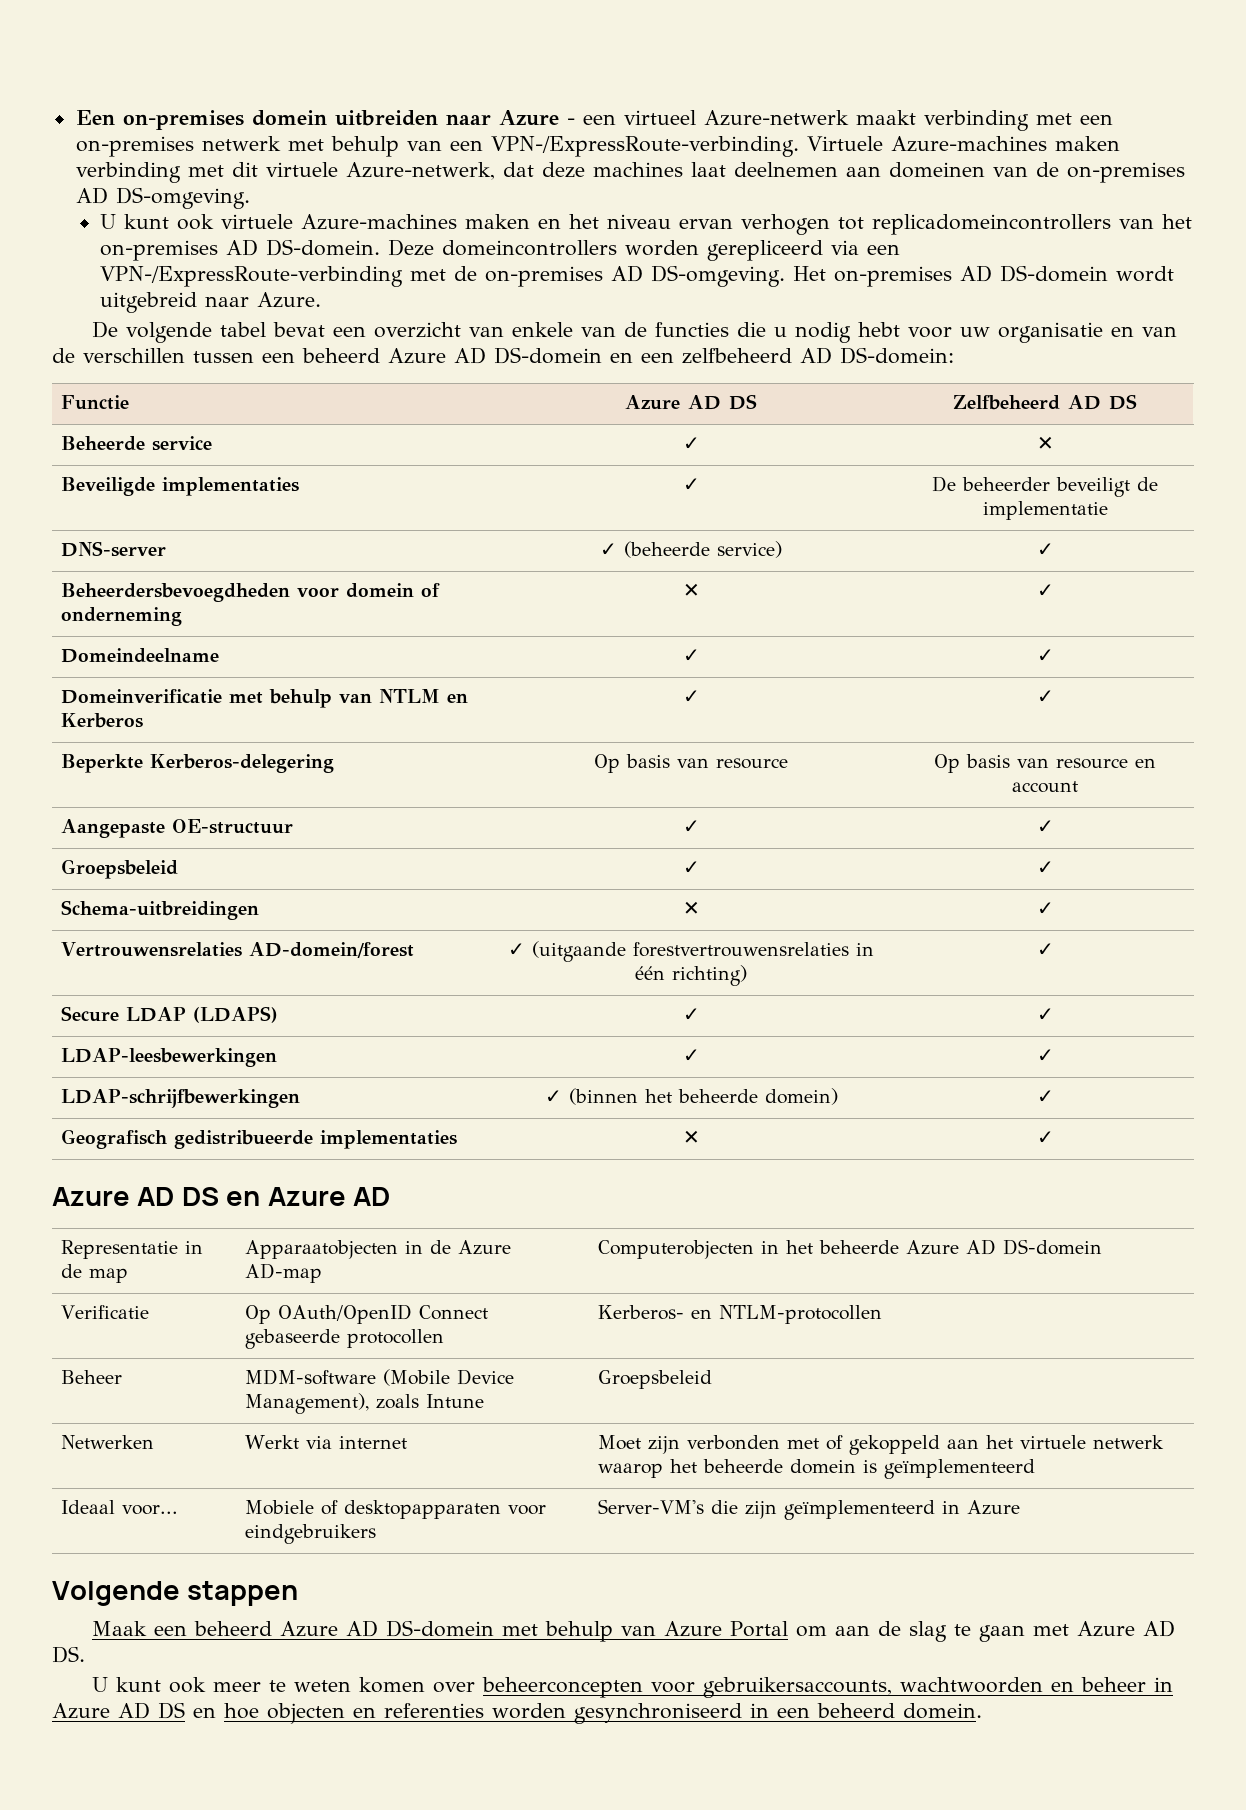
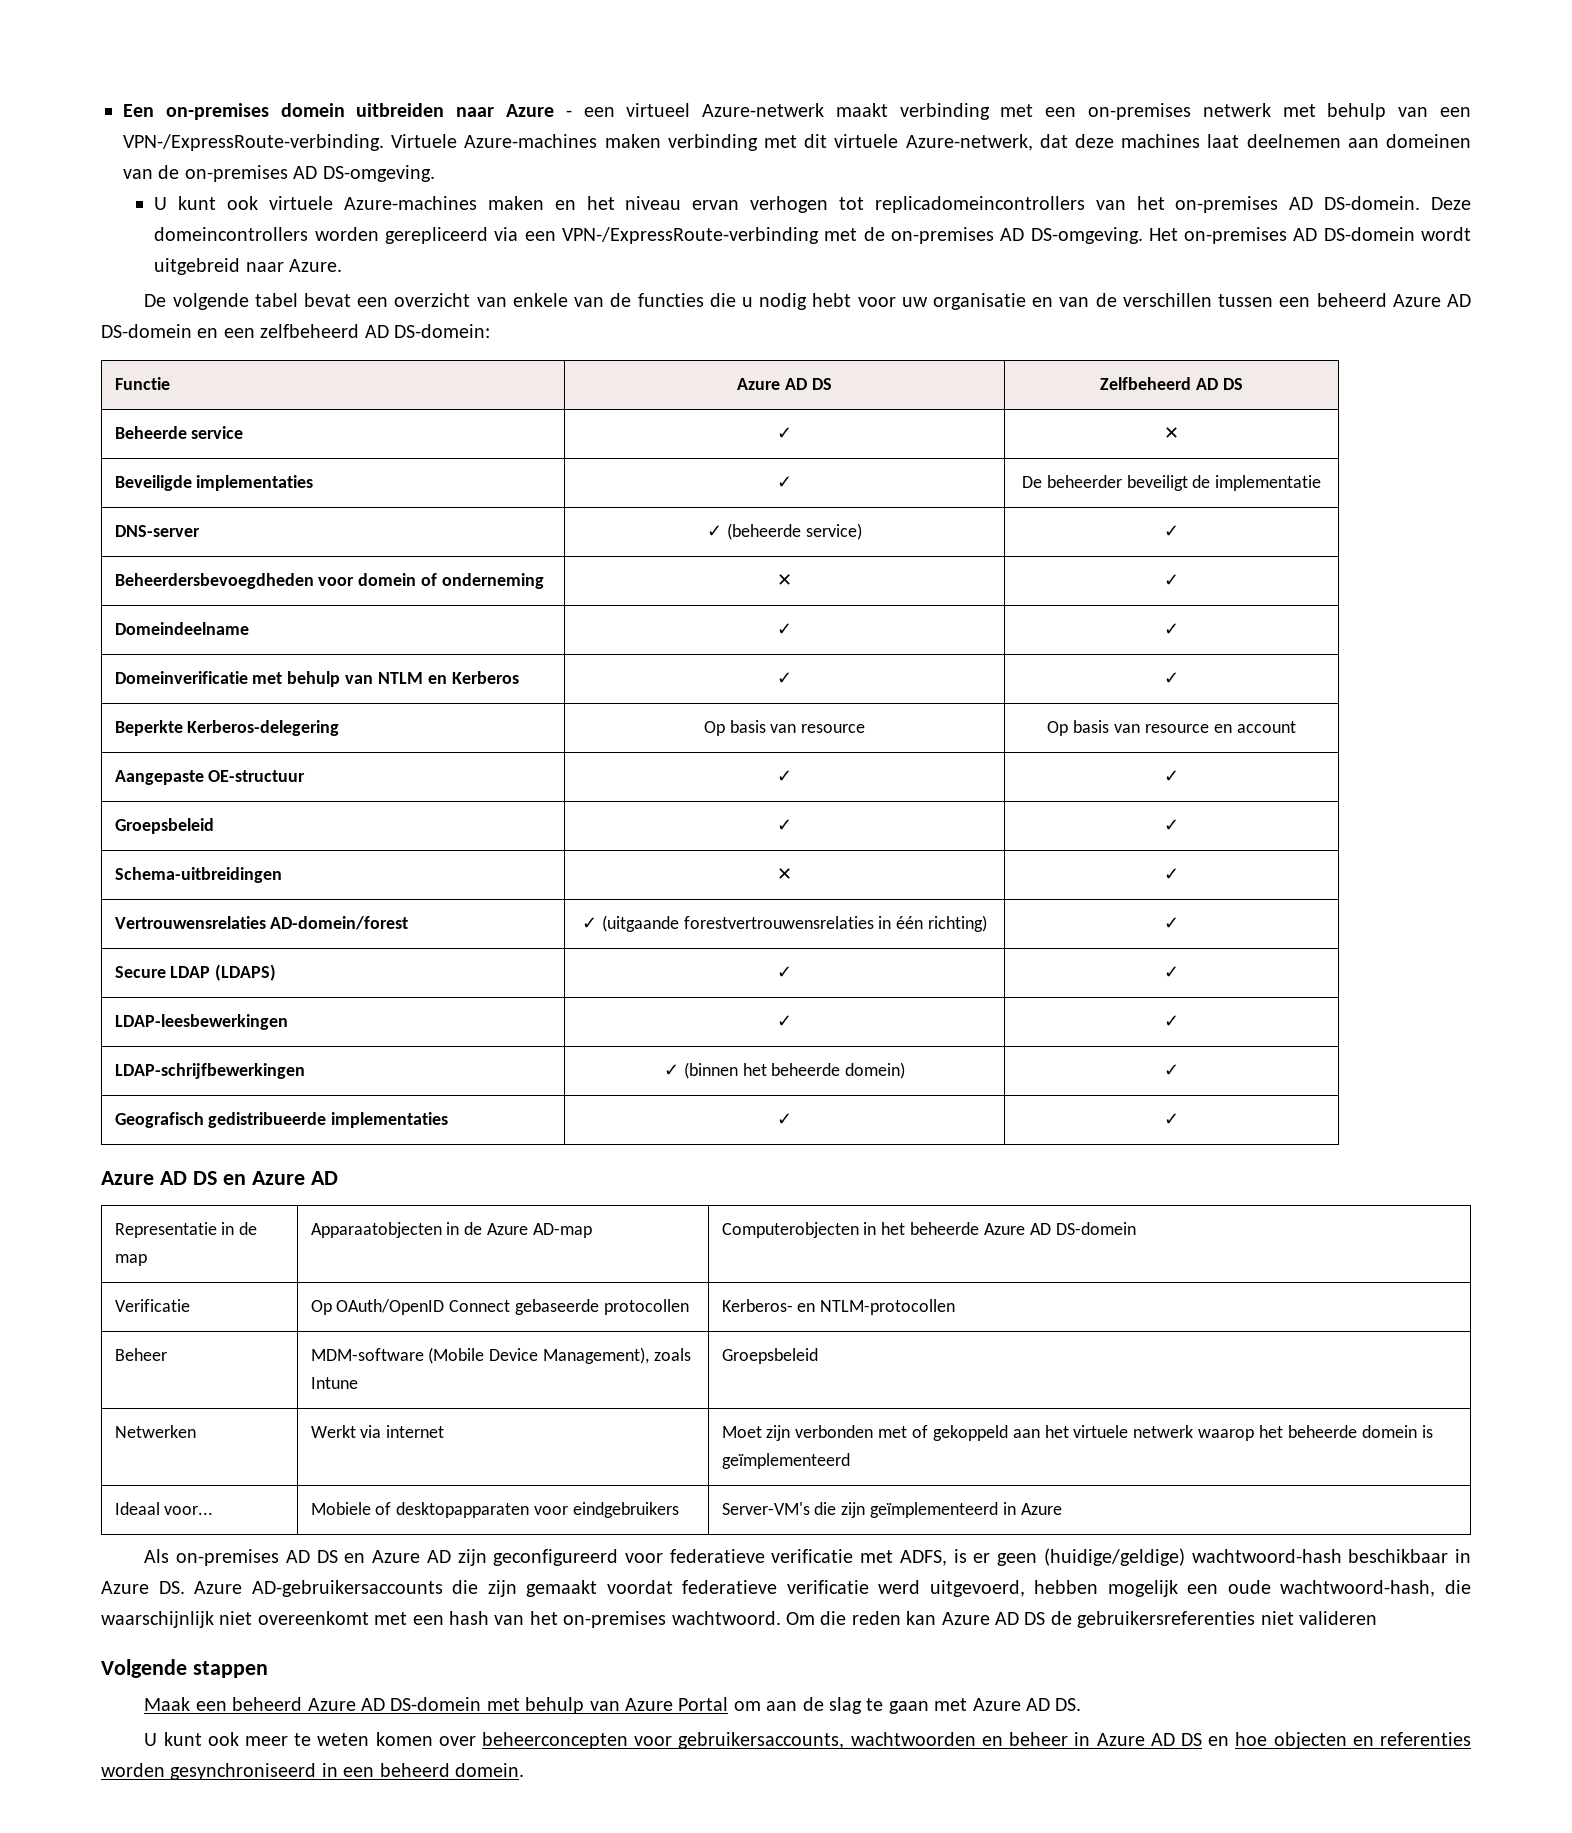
- Geografisch gedistribueerde implementaties | ✕ | ✓
+ Geografisch gedistribueerde implementaties | ✓ | ✓
+ Als on-premises AD DS en Azure AD zijn geconfigureerd voor federatieve verificatie met ADFS, is er geen (huidige/geldige) wachtwoord-hash beschikbaar in Azure DS. Azure AD-gebruikersaccounts die zijn gemaakt voordat federatieve verificatie werd uitgevoerd, hebben mogelijk een oude wachtwoord-hash, die waarschijnlijk niet overeenkomt met een hash van het on-premises wachtwoord. Om die reden kan Azure AD DS de gebruikersreferenties niet valideren

